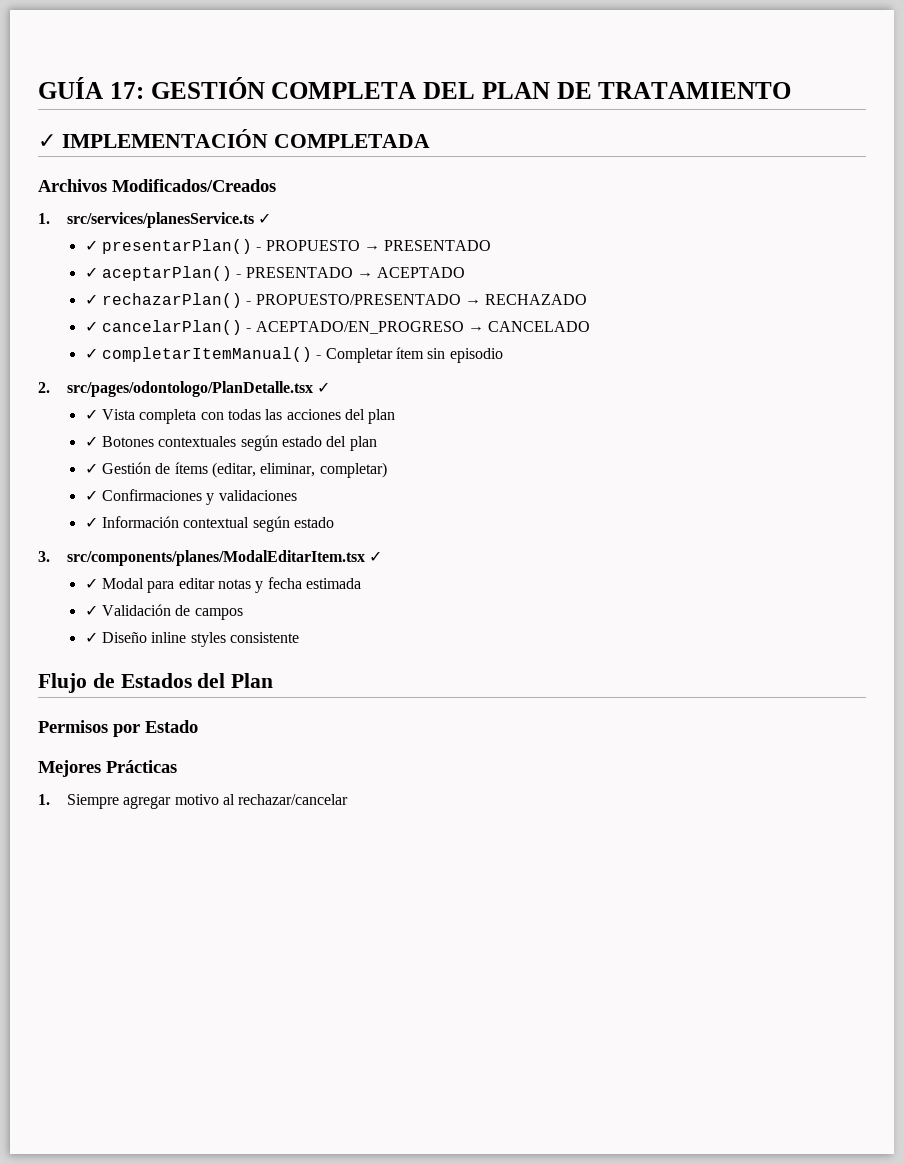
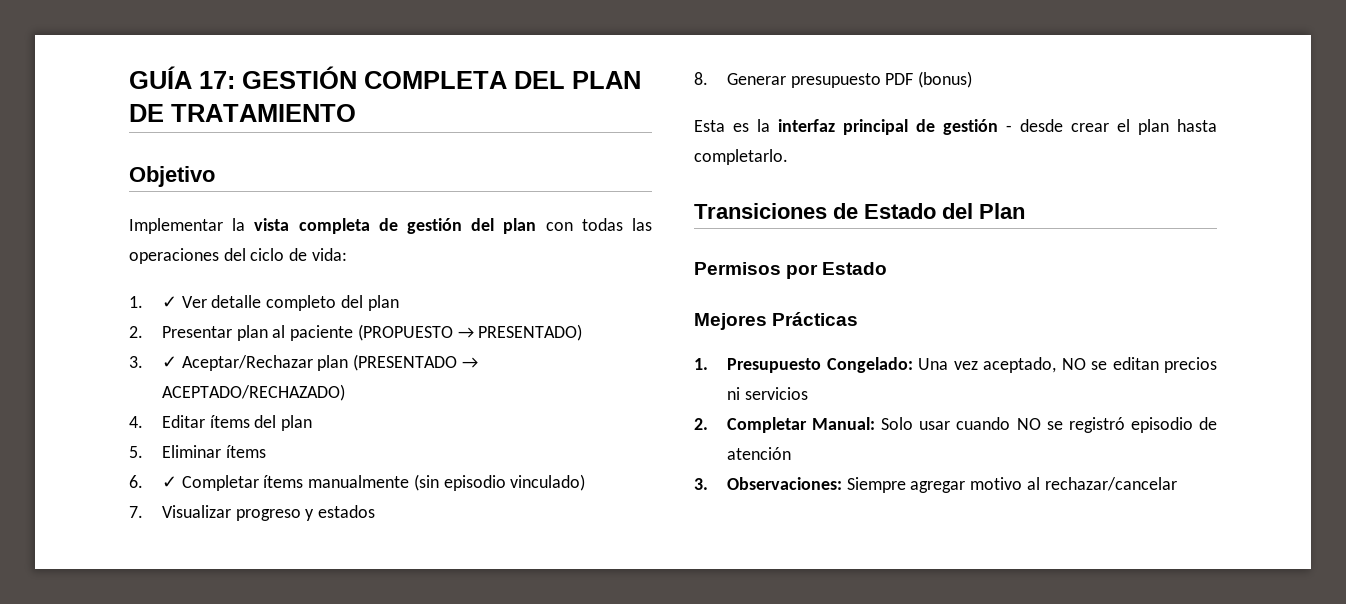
- ✓ IMPLEMENTACIÓN COMPLETADA
- Archivos Modificados/Creados
- 1. src/services/planesService.ts ✓
- ✓ presentarPlan() - PROPUESTO → PRESENTADO
- ✓ aceptarPlan() - PRESENTADO → ACEPTADO
- ✓ rechazarPlan() - PROPUESTO/PRESENTADO → RECHAZADO
- ✓ cancelarPlan() - ACEPTADO/EN_PROGRESO → CANCELADO
- ✓ completarItemManual() - Completar ítem sin episodio
- 2. src/pages/odontologo/PlanDetalle.tsx ✓
- ✓ Vista completa con todas las acciones del plan
- ✓ Botones contextuales según estado del plan
- ✓ Gestión de ítems (editar, eliminar, completar)
- ✓ Confirmaciones y validaciones
- ✓ Información contextual según estado
- 3. src/components/planes/ModalEditarItem.tsx ✓
- ✓ Modal para editar notas y fecha estimada
- ✓ Validación de campos
- ✓ Diseño inline styles consistente
- Flujo de Estados del Plan
+ Objetivo
+ Implementar la vista completa de gestión del plan con todas las operaciones del ciclo de vida:
+ 1. ✓ Ver detalle completo del plan
+ 2. Presentar plan al paciente (PROPUESTO → PRESENTADO)
+ 3. ✓ Aceptar/Rechazar plan (PRESENTADO → ACEPTADO/RECHAZADO)
+ 4. Editar ítems del plan
+ 5. Eliminar ítems
+ 6. ✓ Completar ítems manualmente (sin episodio vinculado)
+ 7. Visualizar progreso y estados
+ 8. Generar presupuesto PDF (bonus)
+ Esta es la interfaz principal de gestión - desde crear el plan hasta completarlo.
+ Transiciones de Estado del Plan
- 1. Siempre agregar motivo al rechazar/cancelar
+ 1. Presupuesto Congelado: Una vez aceptado, NO se editan precios ni servicios
+ 2. Completar Manual: Solo usar cuando NO se registró episodio de atención
+ 3. Observaciones: Siempre agregar motivo al rechazar/cancelar

